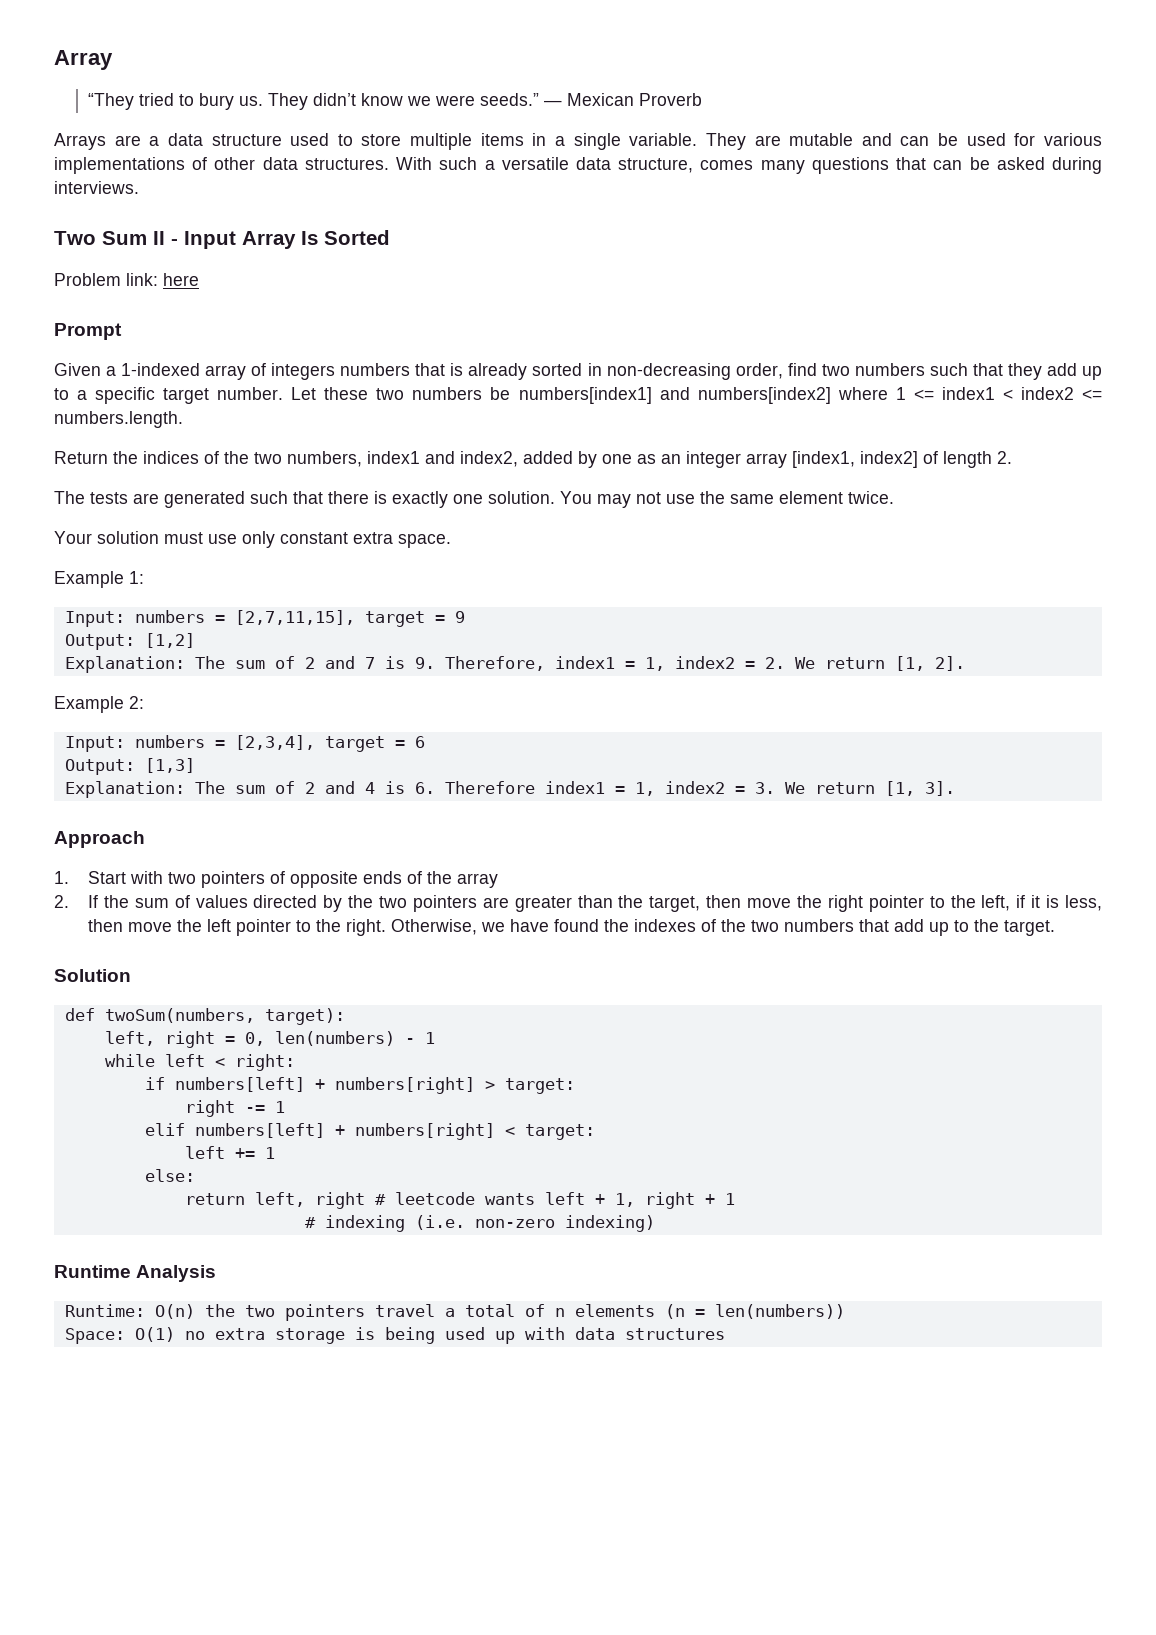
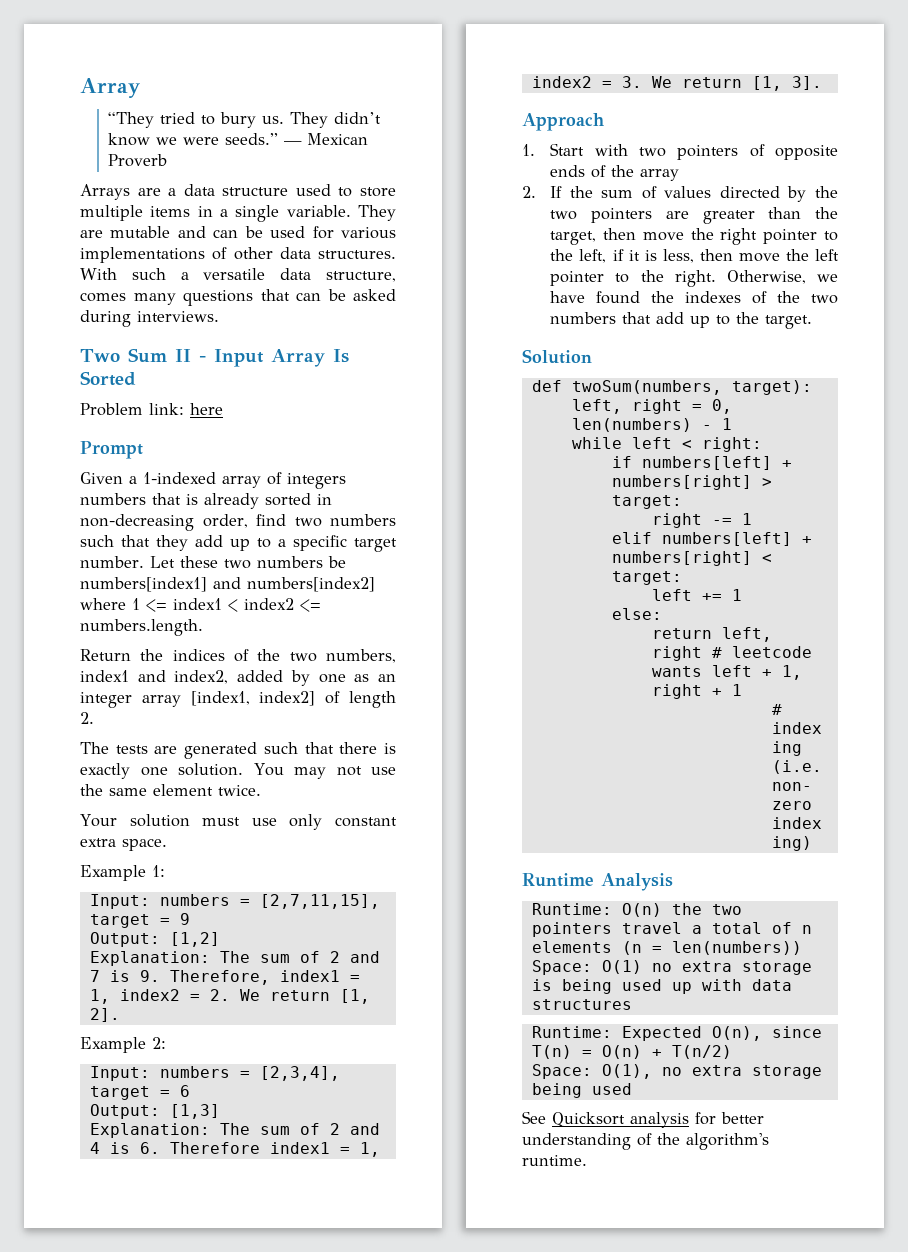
+ Runtime: Expected O(n), since T(n) = O(n) + T(n/2)
+ Space: O(1), no extra storage being used
+ See Quicksort analysis for better understanding of the algorithm's runtime.

